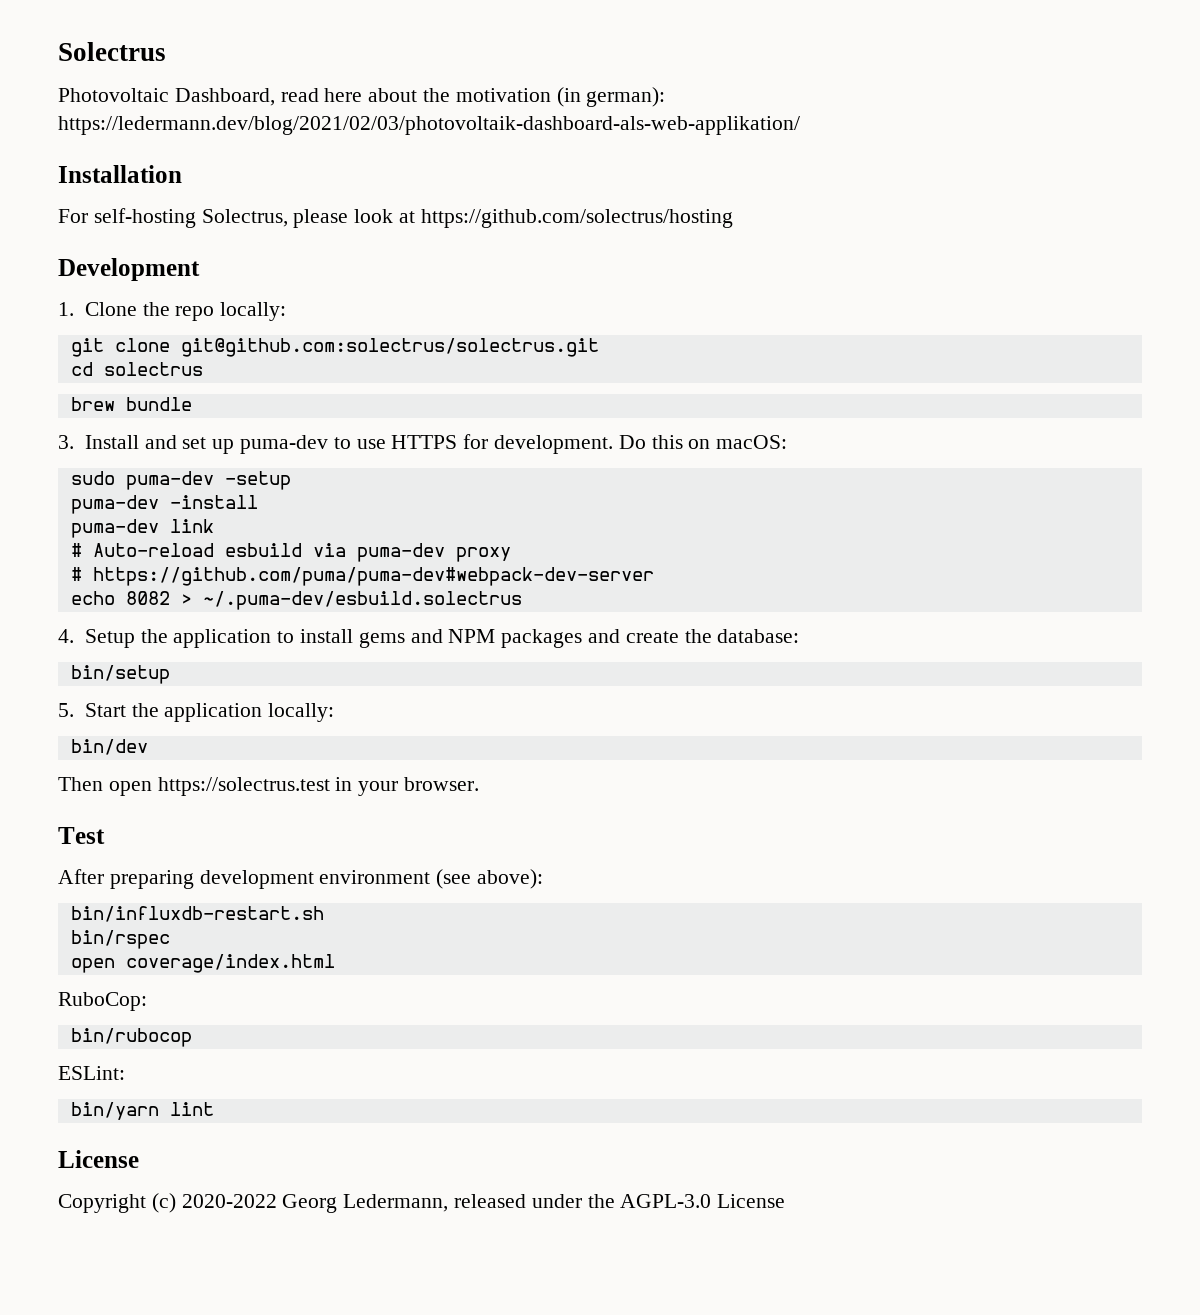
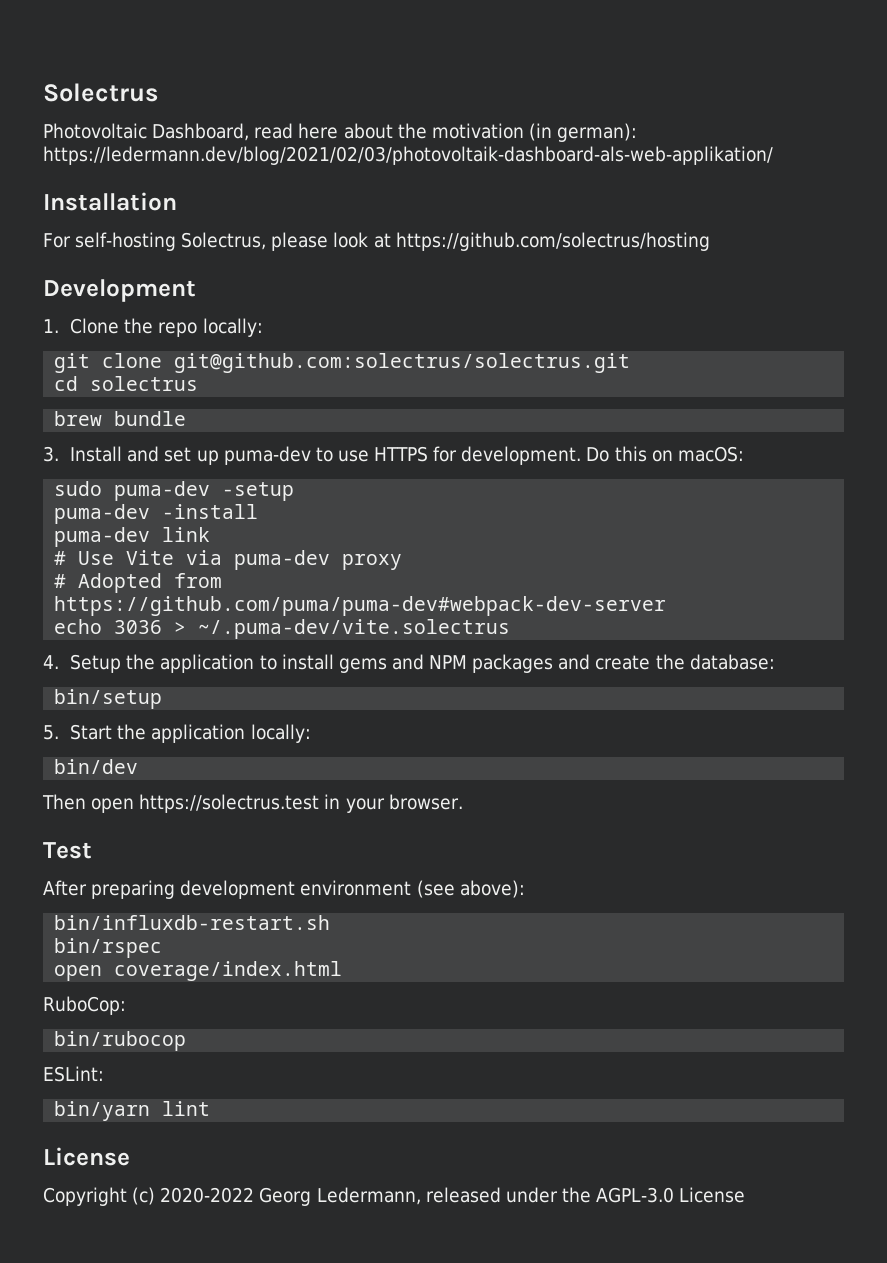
- # Auto-reload esbuild via puma-dev proxy
+ # Use Vite via puma-dev proxy
- # https://github.com/puma/puma-dev#webpack-dev-server
+ # Adopted from https://github.com/puma/puma-dev#webpack-dev-server
- echo 8082 > ~/.puma-dev/esbuild.solectrus
+ echo 3036 > ~/.puma-dev/vite.solectrus

